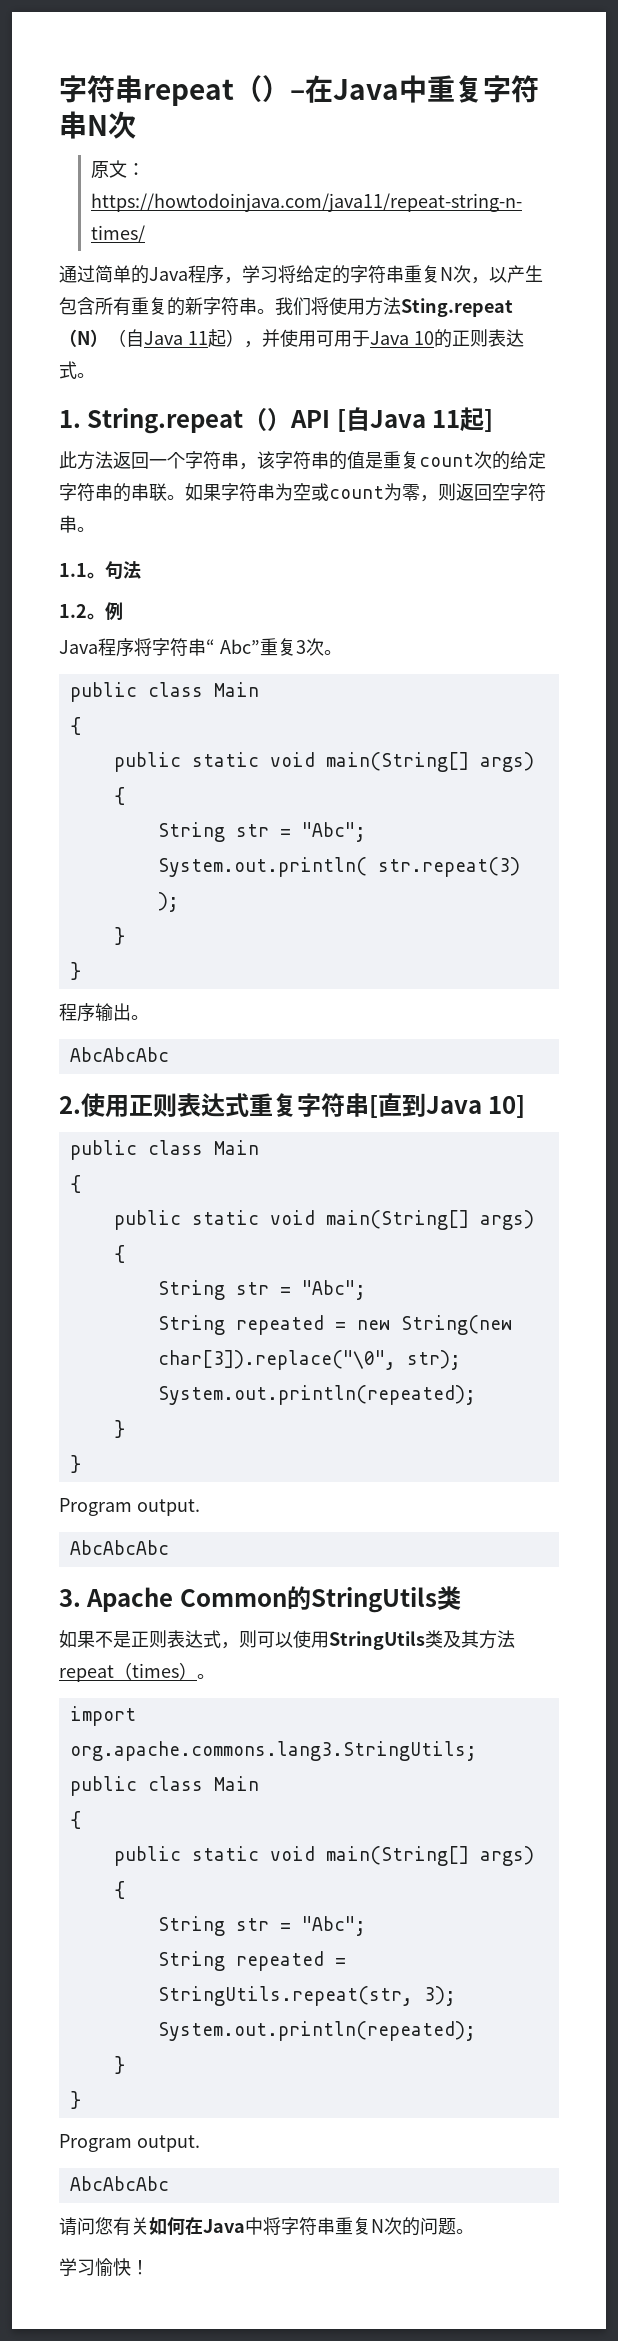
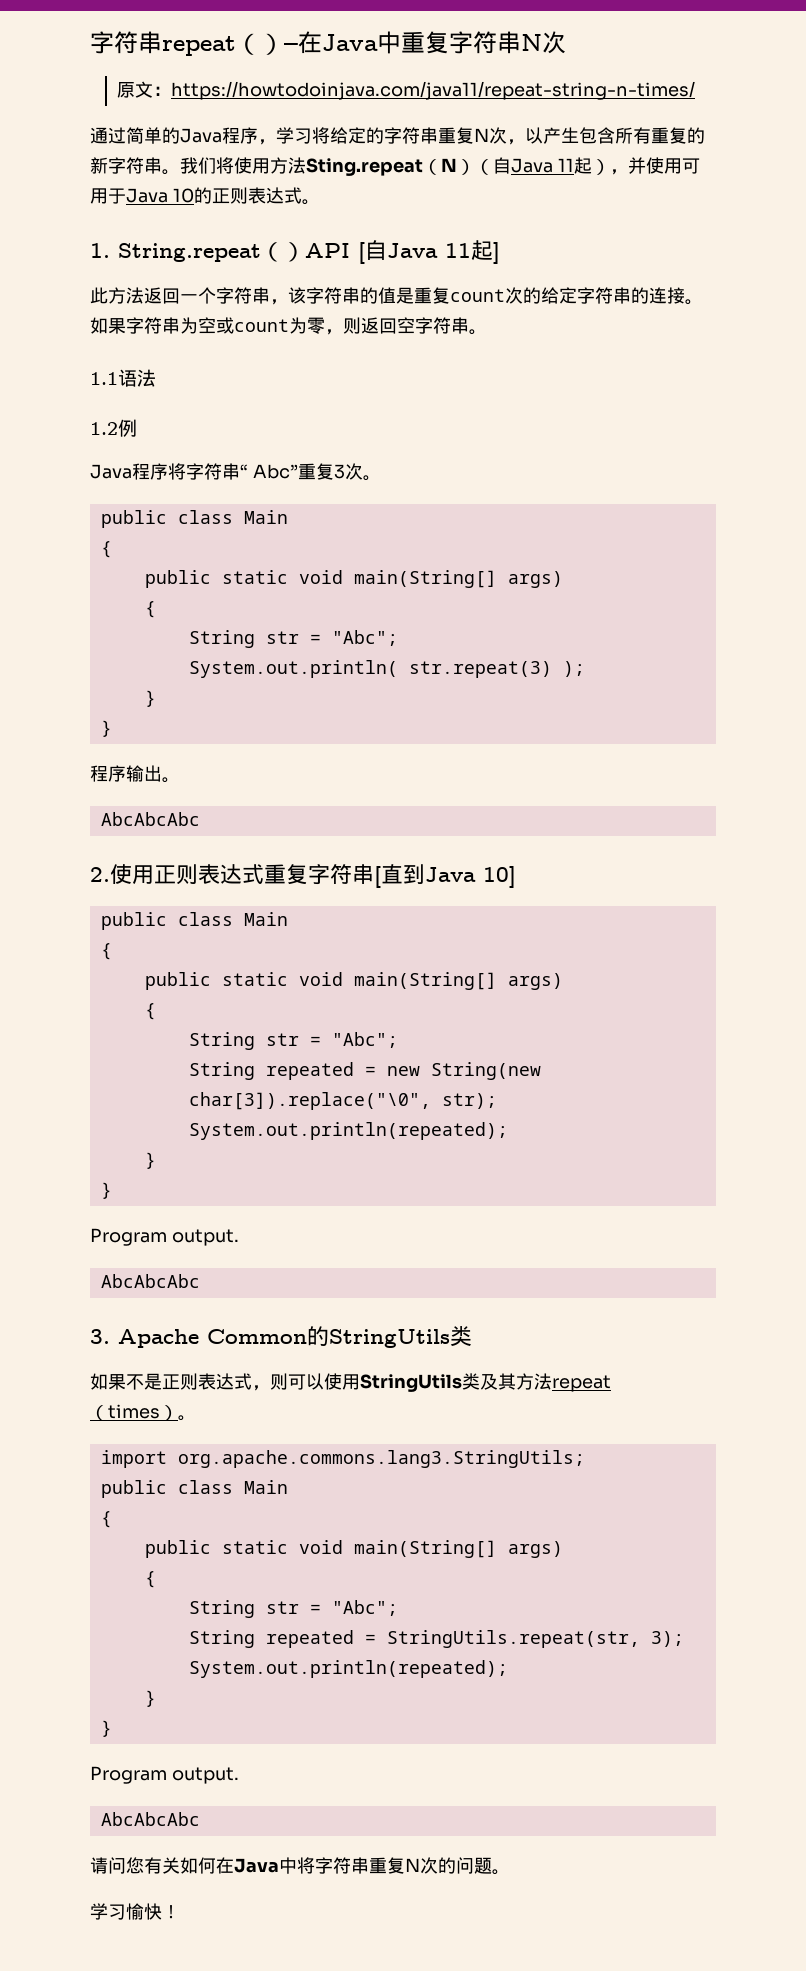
- 此方法返回一个字符串，该字符串的值是重复count次的给定字符串的串联。
+ 此方法返回一个字符串，该字符串的值是重复count次的给定字符串的连接。
- 1.1。句法
+ 1.1语法
- 1.2。例
+ 1.2例

